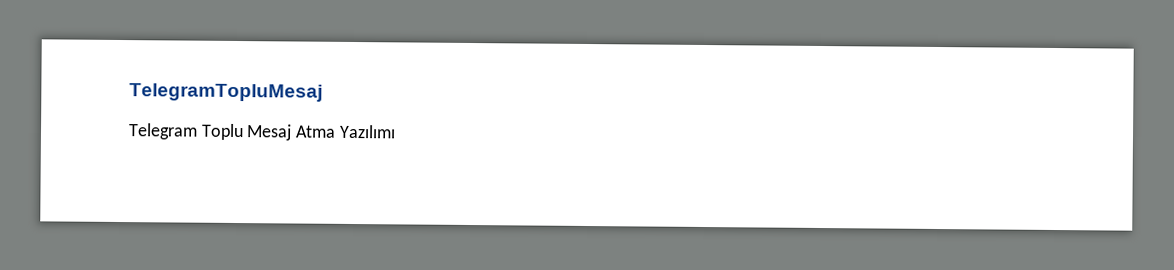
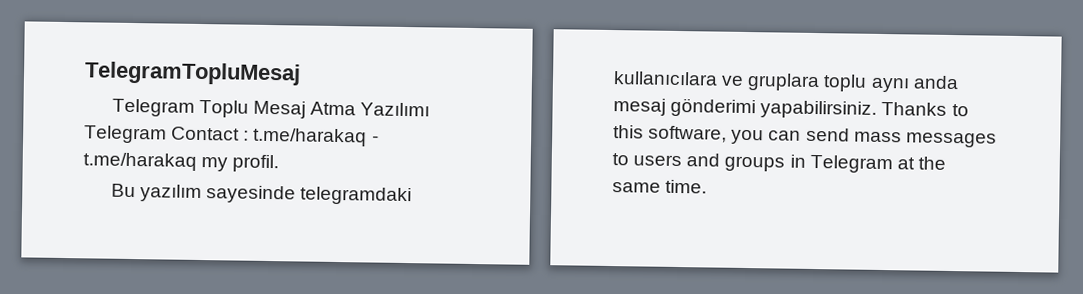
- Telegram Toplu Mesaj Atma Yazılımı
+ Telegram Toplu Mesaj Atma Yazılımı Telegram Contact : t.me/harakaq - t.me/harakaq my profil.
+ Bu yazılım sayesinde telegramdaki kullanıcılara ve gruplara toplu aynı anda mesaj gönderimi yapabilirsiniz. Thanks to this software, you can send mass messages to users and groups in Telegram at the same time.

